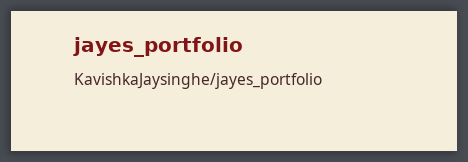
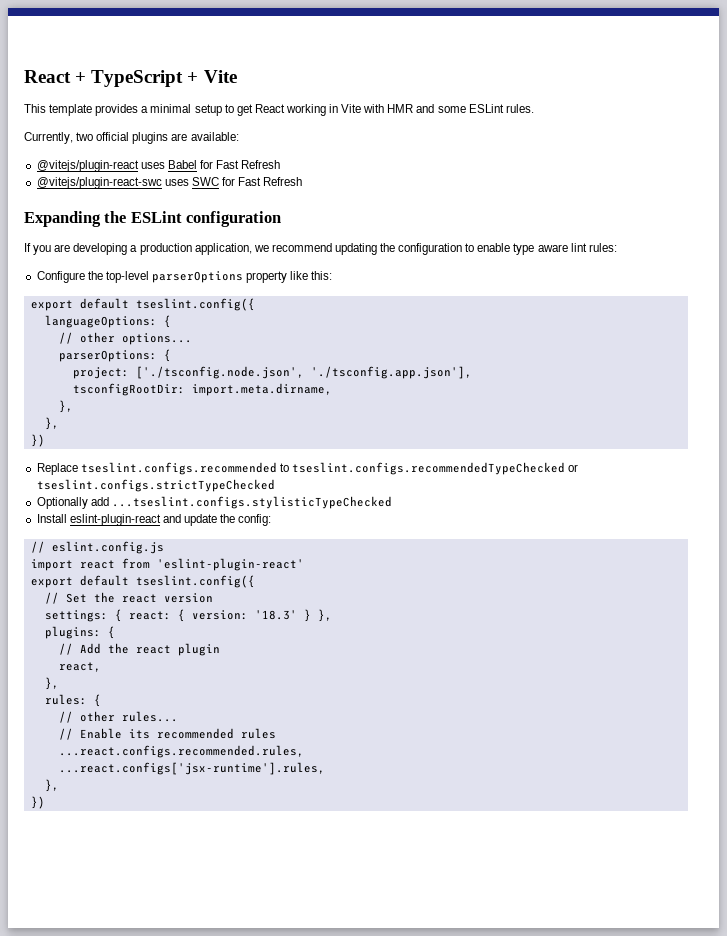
- jayes_portfolio
- KavishkaJaysinghe/jayes_portfolio
+ React + TypeScript + Vite
+ This template provides a minimal setup to get React working in Vite with HMR and some ESLint rules.
+ Currently, two official plugins are available:
+ @vitejs/plugin-react uses Babel for Fast Refresh
+ @vitejs/plugin-react-swc uses SWC for Fast Refresh
+ Expanding the ESLint configuration
+ If you are developing a production application, we recommend updating the configuration to enable type aware lint rules:
+ Configure the top-level parserOptions property like this:
+ export default tseslint.config({
+ languageOptions: {
+ // other options...
+ parserOptions: {
+ project: ['./tsconfig.node.json', './tsconfig.app.json'],
+ tsconfigRootDir: import.meta.dirname,
+ },
+ },
+ })
+ Replace tseslint.configs.recommended to tseslint.configs.recommendedTypeChecked or tseslint.configs.strictTypeChecked
+ Optionally add ...tseslint.configs.stylisticTypeChecked
+ Install eslint-plugin-react and update the config:
+ // eslint.config.js
+ import react from 'eslint-plugin-react'
+ export default tseslint.config({
+ // Set the react version
+ settings: { react: { version: '18.3' } },
+ plugins: {
+ // Add the react plugin
+ react,
+ },
+ rules: {
+ // other rules...
+ // Enable its recommended rules
+ ...react.configs.recommended.rules,
+ ...react.configs['jsx-runtime'].rules,
+ },
+ })

